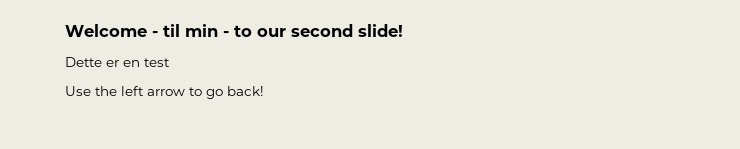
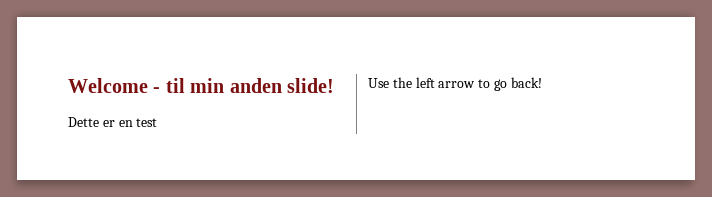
- Welcome - til min - to our second slide!
+ Welcome - til min anden slide!

